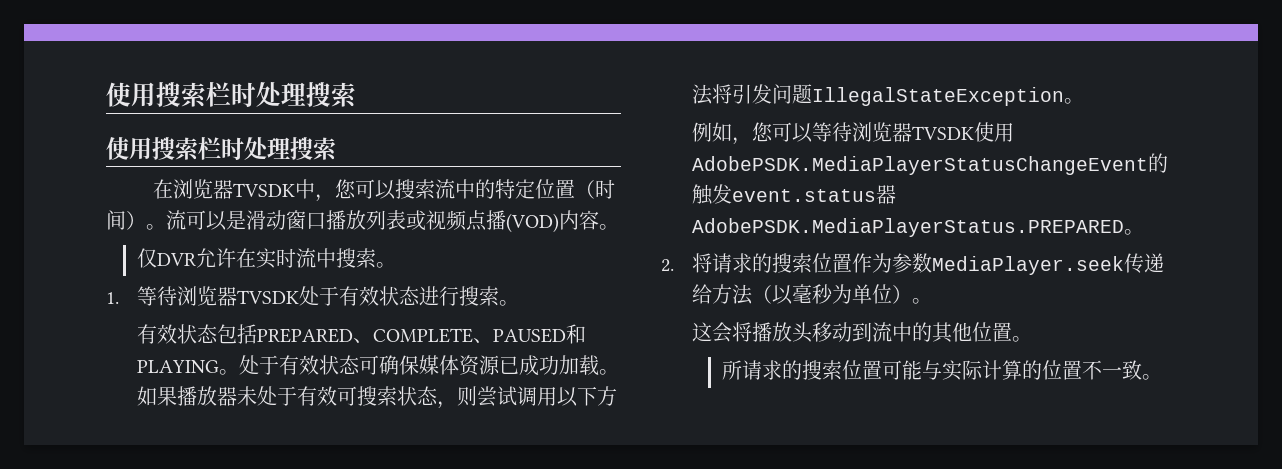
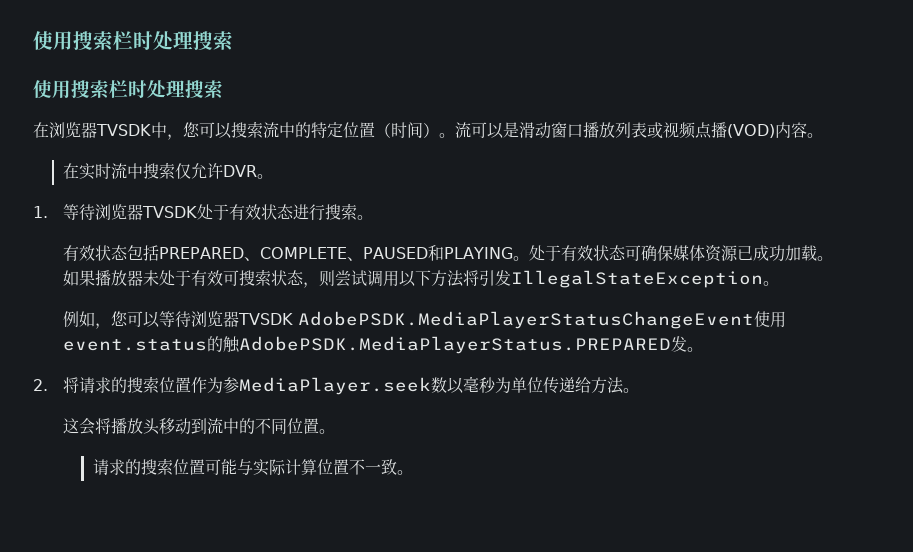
- 仅DVR允许在实时流中搜索。
+ 在实时流中搜索仅允许DVR。
- 如果播放器未处于有效可搜索状态，则尝试调用以下方法将引发问题IllegalStateException。
+ 如果播放器未处于有效可搜索状态，则尝试调用以下方法将引发IllegalStateException。
- 例如，您可以等待浏览器TVSDK使用AdobePSDK.MediaPlayerStatusChangeEvent的触发event.status器AdobePSDK.MediaPlayerStatus.PREPARED。
+ 例如，您可以等待浏览器TVSDK AdobePSDK.MediaPlayerStatusChangeEvent使用event.status的触AdobePSDK.MediaPlayerStatus.PREPARED发。
- 2.将请求的搜索位置作为参数MediaPlayer.seek传递给方法（以毫秒为单位）。
+ 2.将请求的搜索位置作为参MediaPlayer.seek数以毫秒为单位传递给方法。
- 这会将播放头移动到流中的其他位置。
+ 这会将播放头移动到流中的不同位置。
- 所请求的搜索位置可能与实际计算的位置不一致。
+ 请求的搜索位置可能与实际计算位置不一致。

